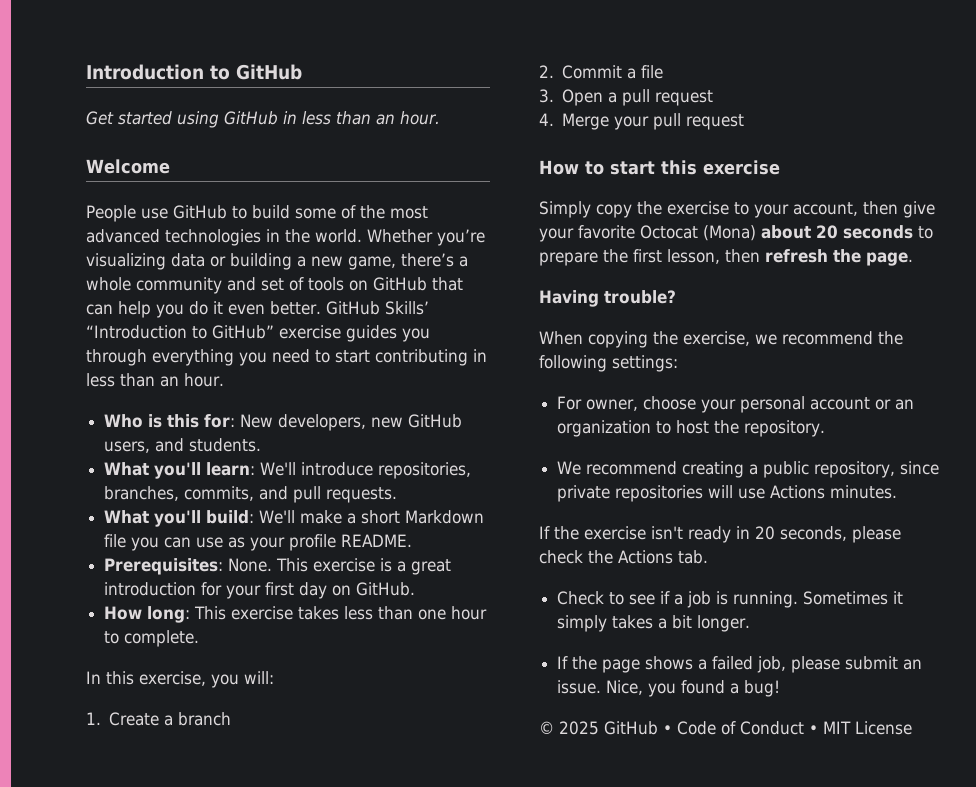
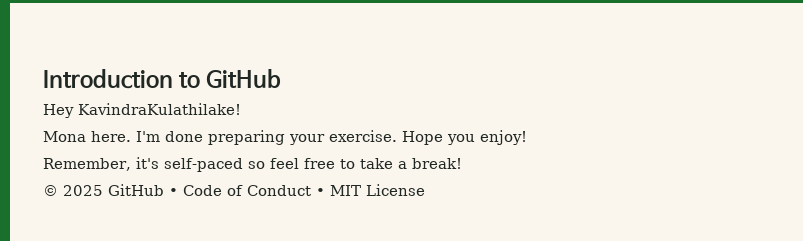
- Get started using GitHub in less than an hour.
- Welcome
- People use GitHub to build some of the most advanced technologies in the world. Whether you’re visualizing data or building a new game, there’s a whole community and set of tools on GitHub that can help you do it even better. GitHub Skills’ “Introduction to GitHub” exercise guides you through everything you need to start contributing in less than an hour.
- Who is this for: New developers, new GitHub users, and students.
- What you'll learn: We'll introduce repositories, branches, commits, and pull requests.
- What you'll build: We'll make a short Markdown file you can use as your profile README.
- Prerequisites: None. This exercise is a great introduction for your first day on GitHub.
- How long: This exercise takes less than one hour to complete.
- In this exercise, you will:
- 1. Create a branch
- 2. Commit a file
- 3. Open a pull request
- 4. Merge your pull request
- How to start this exercise
- Simply copy the exercise to your account, then give your favorite Octocat (Mona) about 20 seconds to prepare the first lesson, then refresh the page.
- Having trouble?
- When copying the exercise, we recommend the following settings:
- For owner, choose your personal account or an organization to host the repository.
- We recommend creating a public repository, since private repositories will use Actions minutes.
- If the exercise isn't ready in 20 seconds, please check the Actions tab.
- Check to see if a job is running. Sometimes it simply takes a bit longer.
- If the page shows a failed job, please submit an issue. Nice, you found a bug!
+ Hey KavindraKulathilake!
+ Mona here. I'm done preparing your exercise. Hope you enjoy!
+ Remember, it's self-paced so feel free to take a break!

